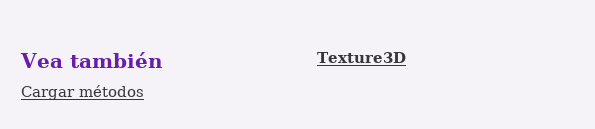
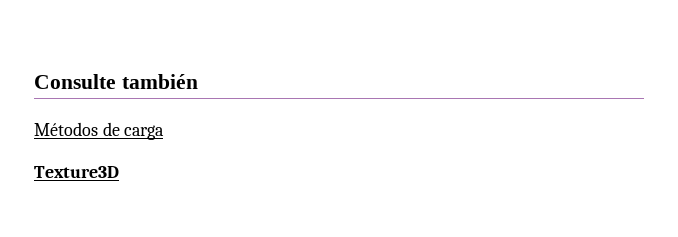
- Vea también
+ Consulte también
- Cargar métodos
+ Métodos de carga

